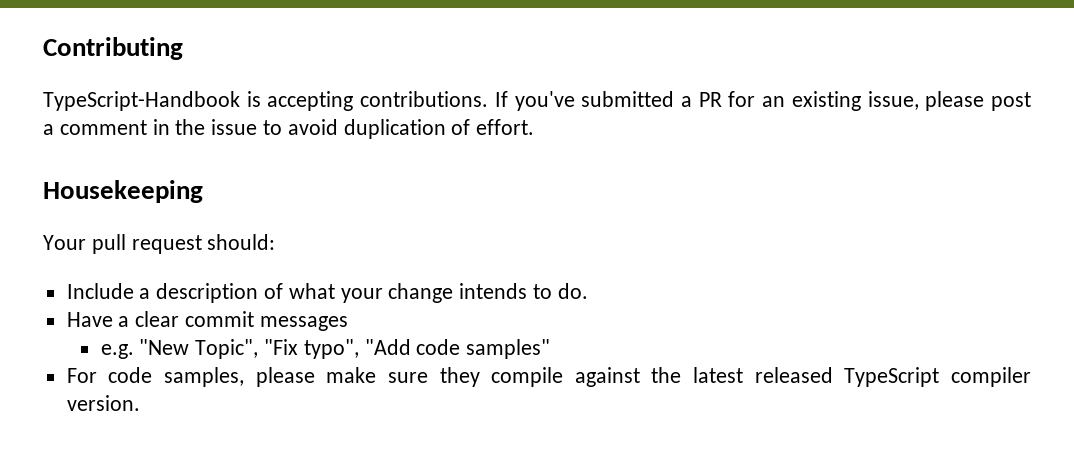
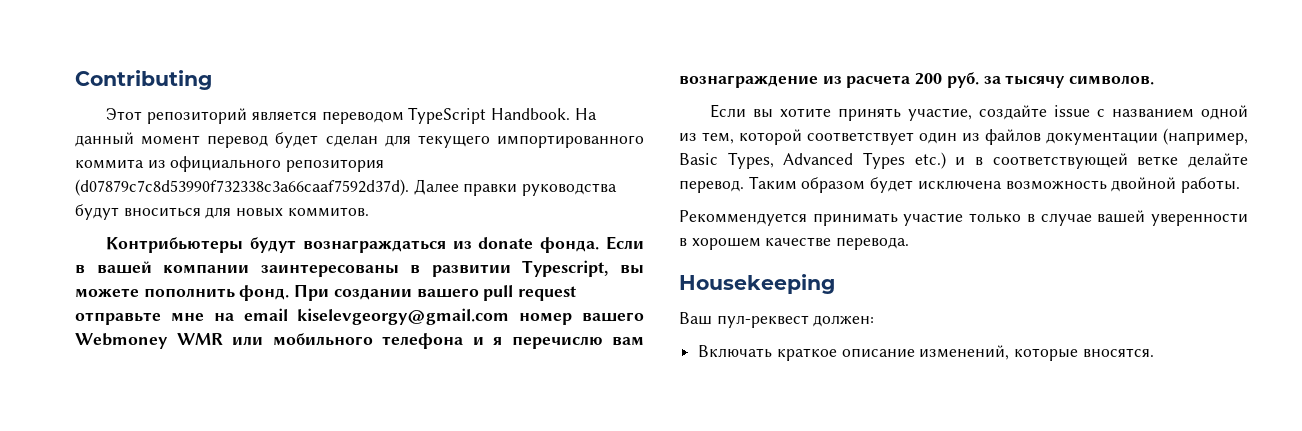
- TypeScript-Handbook is accepting contributions. If you've submitted a PR for an existing issue, please post a comment in the issue to avoid duplication of effort.
+ Этот репозиторий является переводом TypeScript Handbook. На данный момент перевод будет сделан для текущего импортированного коммита из официального репозитория (d07879c7c8d53990f732338c3a66caaf7592d37d). Далее правки руководства будут вноситься для новых коммитов.
+ Контрибьютеры будут вознаграждаться из donate фонда. Если в вашей компании заинтересованы в развитии Typescript, вы можете пополнить фонд. При создании вашего pull request отправьте мне на email kiselevgeorgy@gmail.com номер вашего Webmoney WMR или мобильного телефона и я перечислю вам вознаграждение из расчета 200 руб. за тысячу символов.
+ Если вы хотите принять участие, создайте issue с названием одной из тем, которой соответствует один из файлов документации (например, Basic Types, Advanced Types etc.) и в соответствующей ветке делайте перевод. Таким образом будет исключена возможность двойной работы.
+ Рекоммендуется принимать участие только в случае вашей уверенности в хорошем качестве перевода.
  Housekeeping
- Your pull request should:
- Include a description of what your change intends to do.
- Have a clear commit messages
- e.g. "New Topic", "Fix typo", "Add code samples"
- For code samples, please make sure they compile against the latest released TypeScript compiler version.
+ Ваш пул-реквест должен:
+ Включать краткое описание изменений, которые вносятся.

